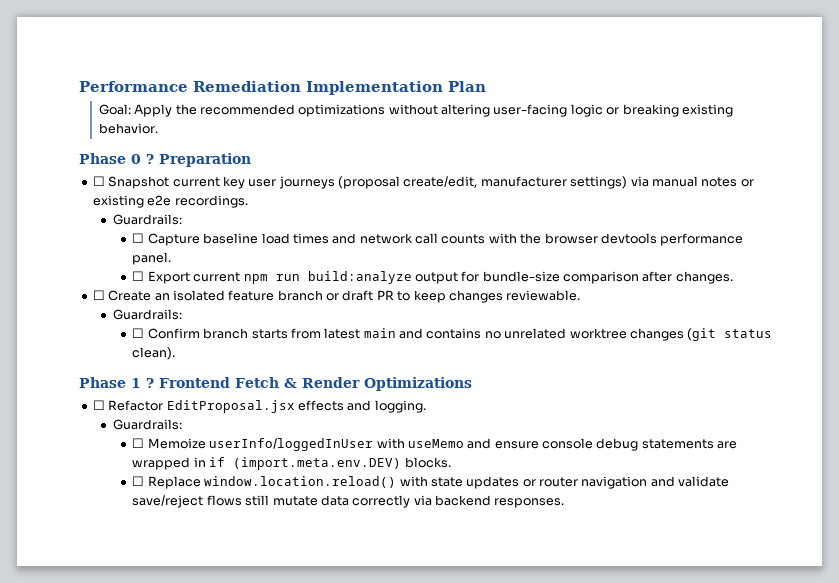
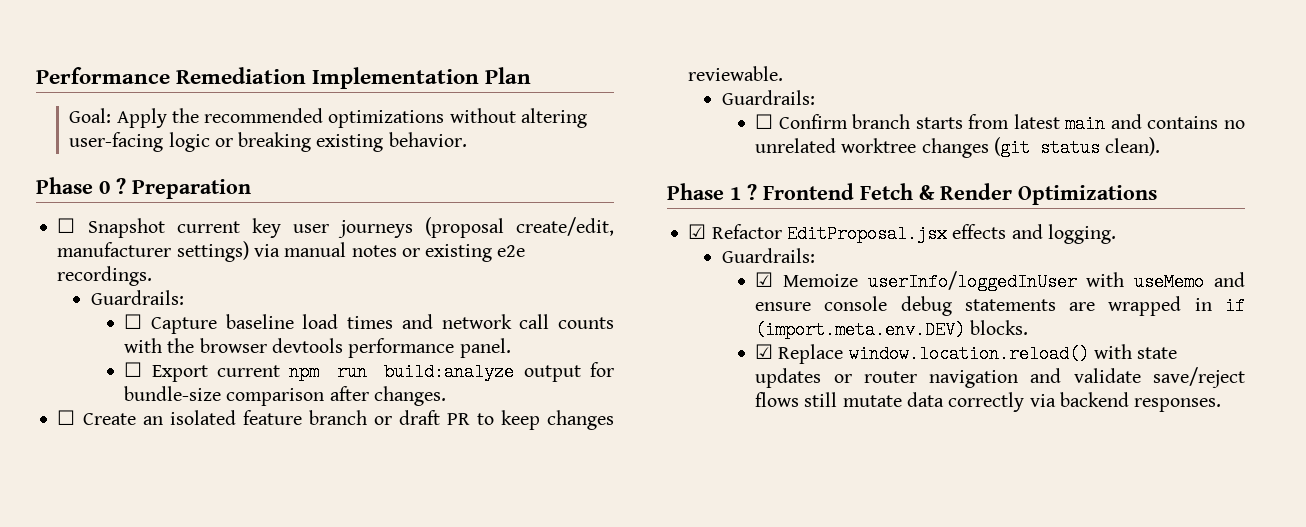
- ☐ Refactor EditProposal.jsx effects and logging.
+ ☑ Refactor EditProposal.jsx effects and logging.
- ☐ Memoize userInfo/loggedInUser with useMemo and ensure console debug statements are wrapped in if (import.meta.env.DEV) blocks.
+ ☑ Memoize userInfo/loggedInUser with useMemo and ensure console debug statements are wrapped in if (import.meta.env.DEV) blocks.
- ☐ Replace window.location.reload() with state updates or router navigation and validate save/reject flows still mutate data correctly via backend responses.
+ ☑ Replace window.location.reload() with state updates or router navigation and validate save/reject flows still mutate data correctly via backend responses.

